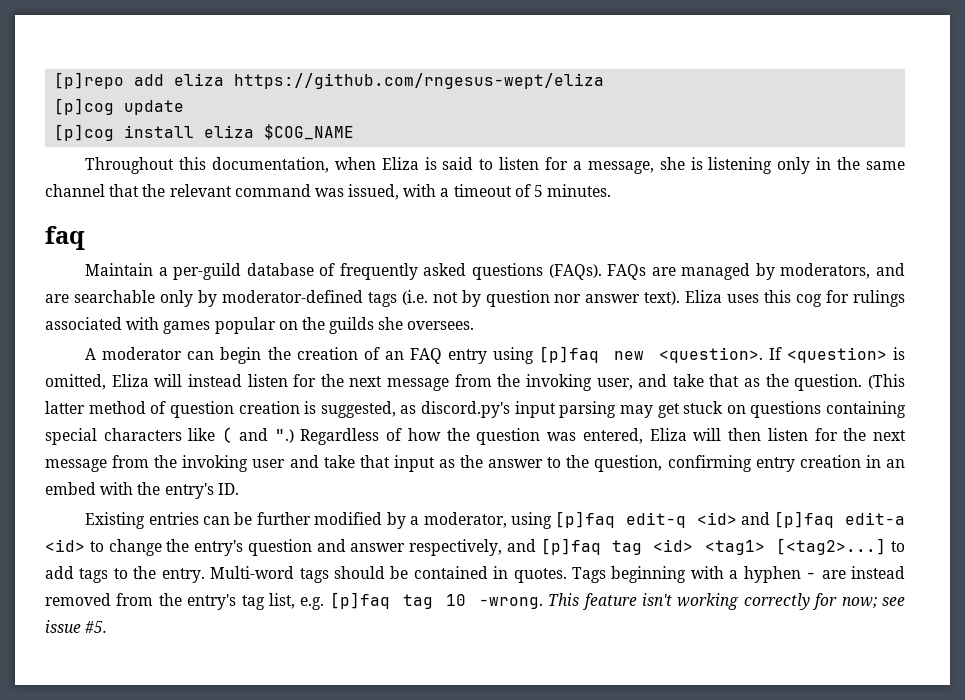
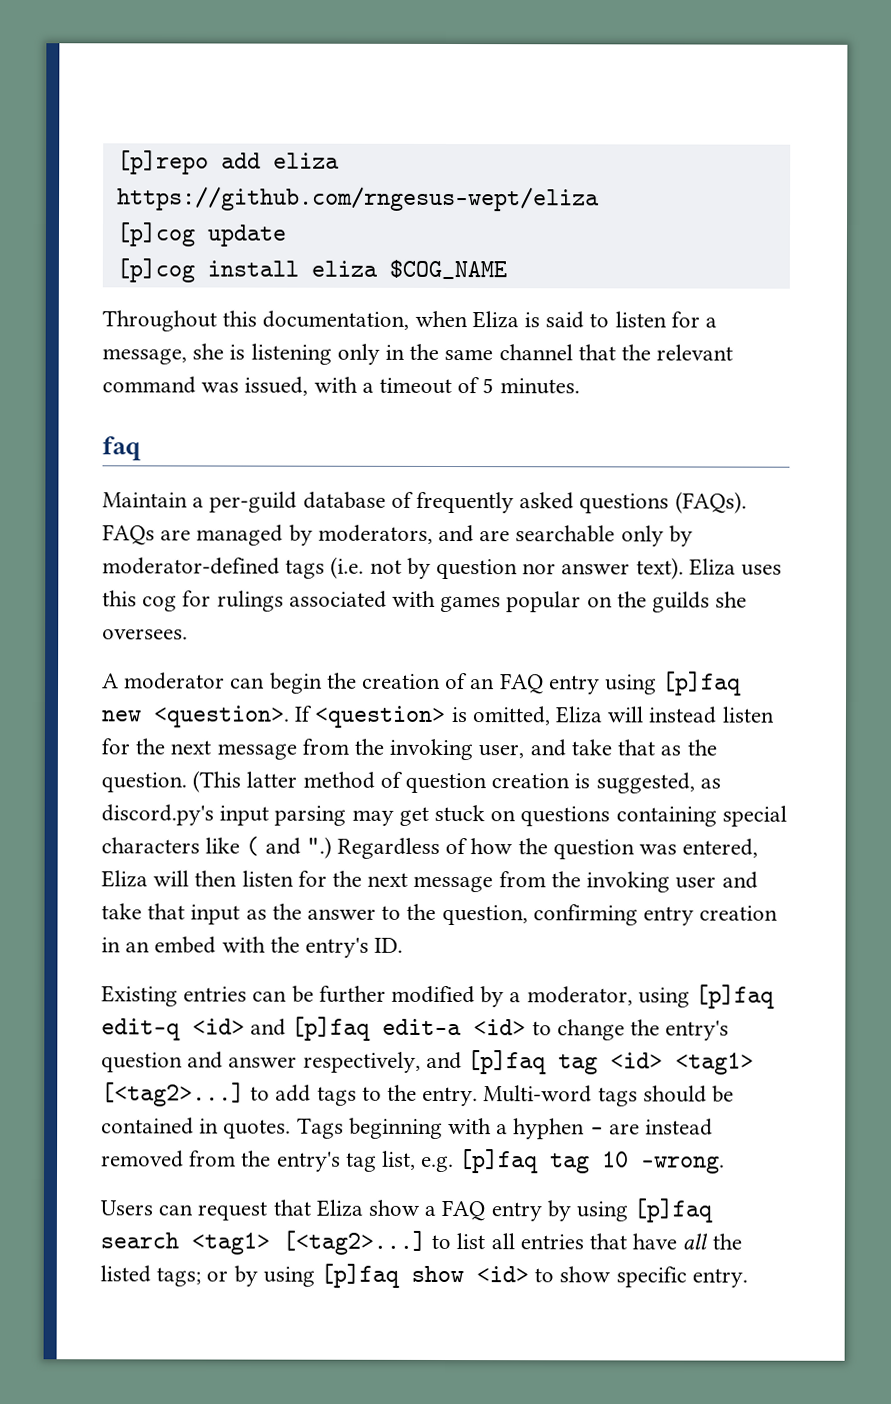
- Tags beginning with a hyphen - are instead removed from the entry's tag list, e.g. [p]faq tag 10 -wrong. This feature isn't working correctly for now; see issue #5.
+ Tags beginning with a hyphen - are instead removed from the entry's tag list, e.g. [p]faq tag 10 -wrong.
+ Users can request that Eliza show a FAQ entry by using [p]faq search <tag1> [<tag2>...] to list all entries that have all the listed tags; or by using [p]faq show <id> to show specific entry.

